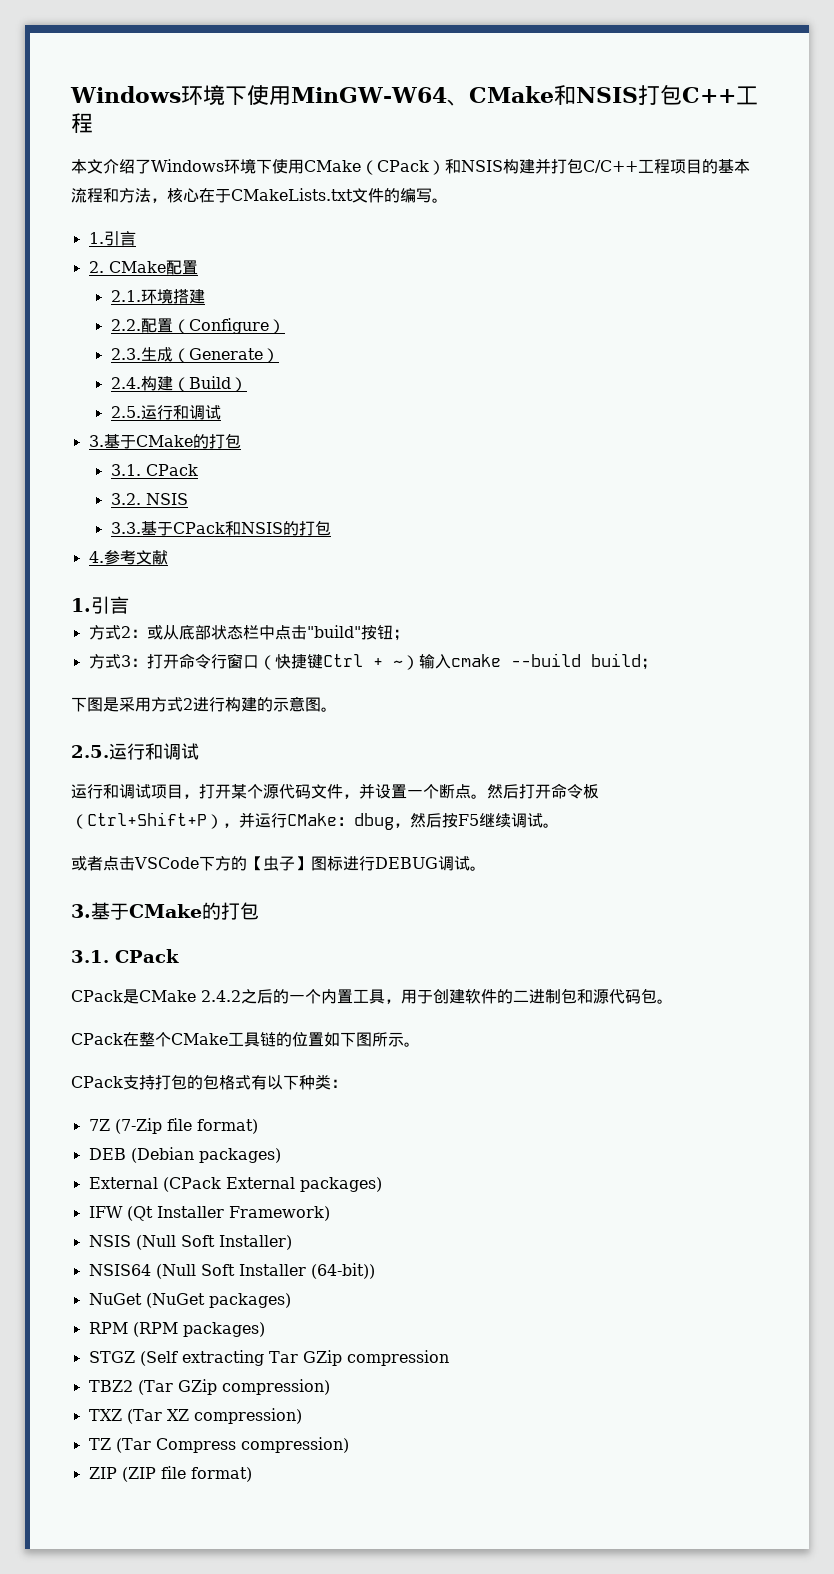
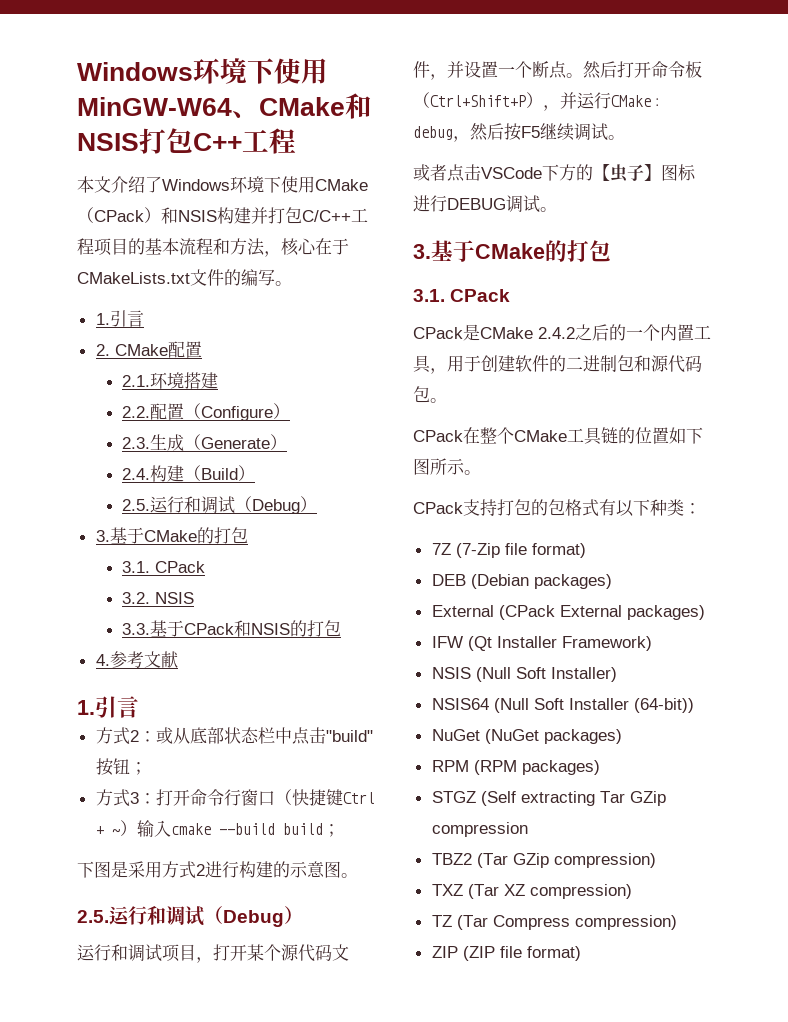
  2.4.构建（Build）
- 2.5.运行和调试
+ 2.5.运行和调试（Debug）
  下图是采用方式2进行构建的示意图。
- 2.5.运行和调试
+ 2.5.运行和调试（Debug）
- 然后打开命令板（Ctrl+Shift+P），并运行CMake：dbug，然后按F5继续调试。
+ 然后打开命令板（Ctrl+Shift+P），并运行CMake：debug，然后按F5继续调试。

